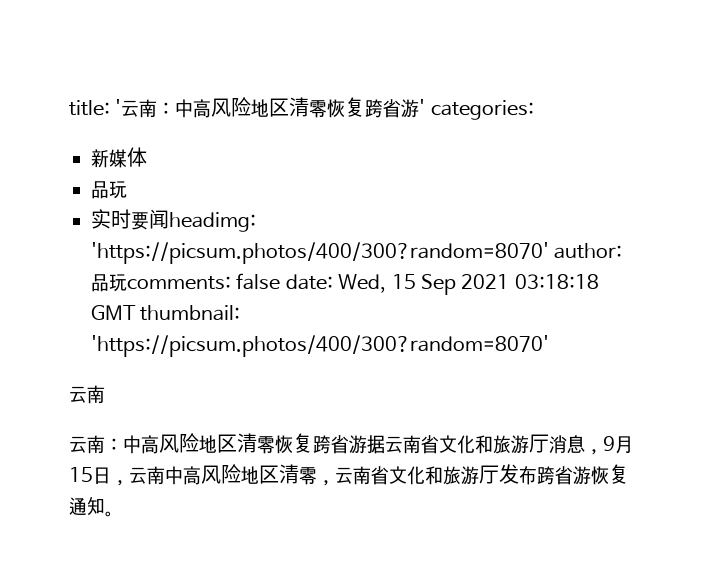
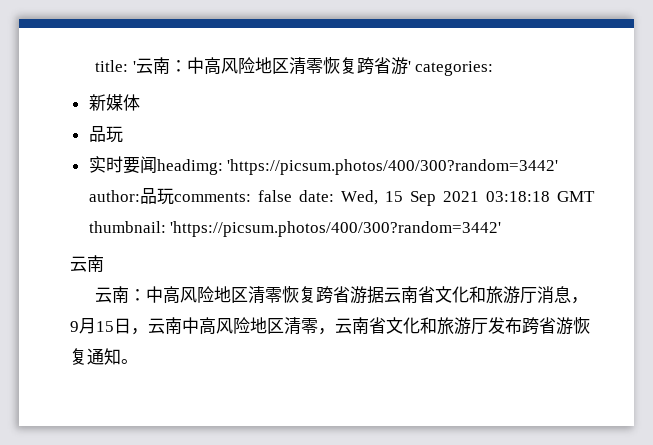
- 实时要闻headimg: 'https://picsum.photos/400/300?random=8070' author:品玩comments: false date: Wed, 15 Sep 2021 03:18:18 GMT thumbnail: 'https://picsum.photos/400/300?random=8070'
+ 实时要闻headimg: 'https://picsum.photos/400/300?random=3442' author:品玩comments: false date: Wed, 15 Sep 2021 03:18:18 GMT thumbnail: 'https://picsum.photos/400/300?random=3442'

